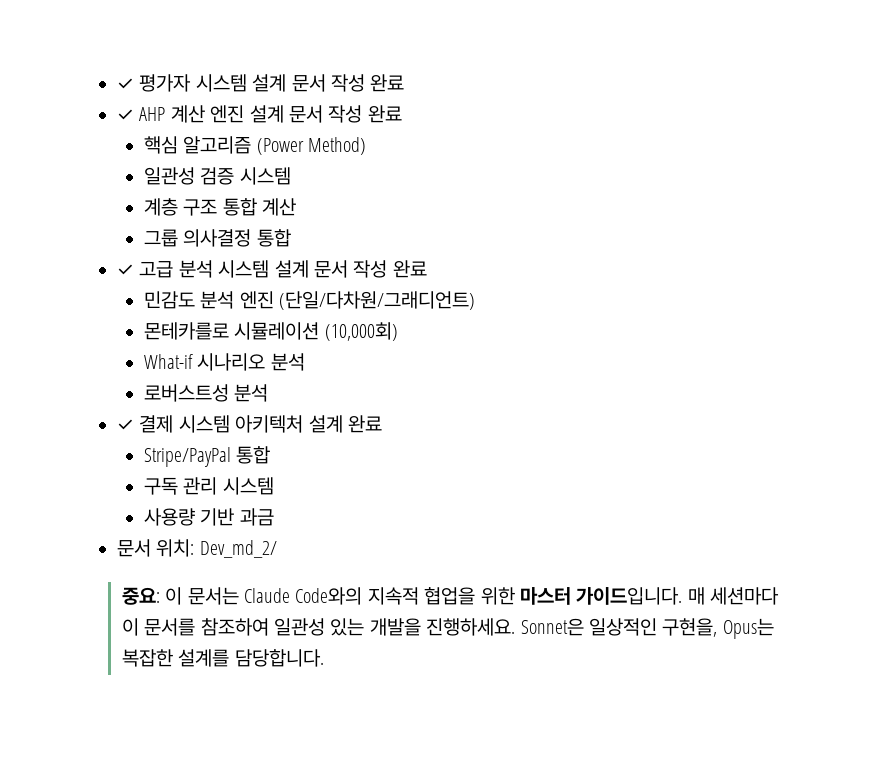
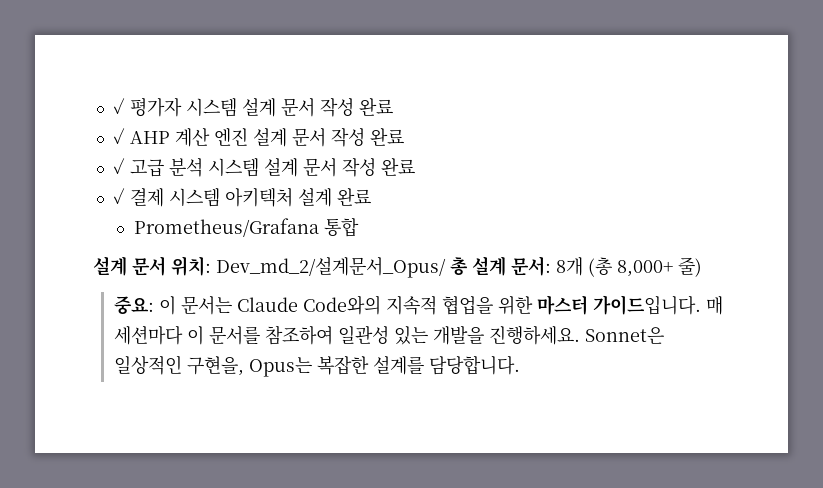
- 핵심 알고리즘 (Power Method)
- 일관성 검증 시스템
- 계층 구조 통합 계산
- 그룹 의사결정 통합
- 민감도 분석 엔진 (단일/다차원/그래디언트)
- 몬테카를로 시뮬레이션 (10,000회)
- What-if 시나리오 분석
- 로버스트성 분석
- Stripe/PayPal 통합
- 구독 관리 시스템
- 사용량 기반 과금
- 문서 위치: Dev_md_2/
+ Prometheus/Grafana 통합
+ 설계 문서 위치: Dev_md_2/설계문서_Opus/ 총 설계 문서: 8개 (총 8,000+ 줄)

